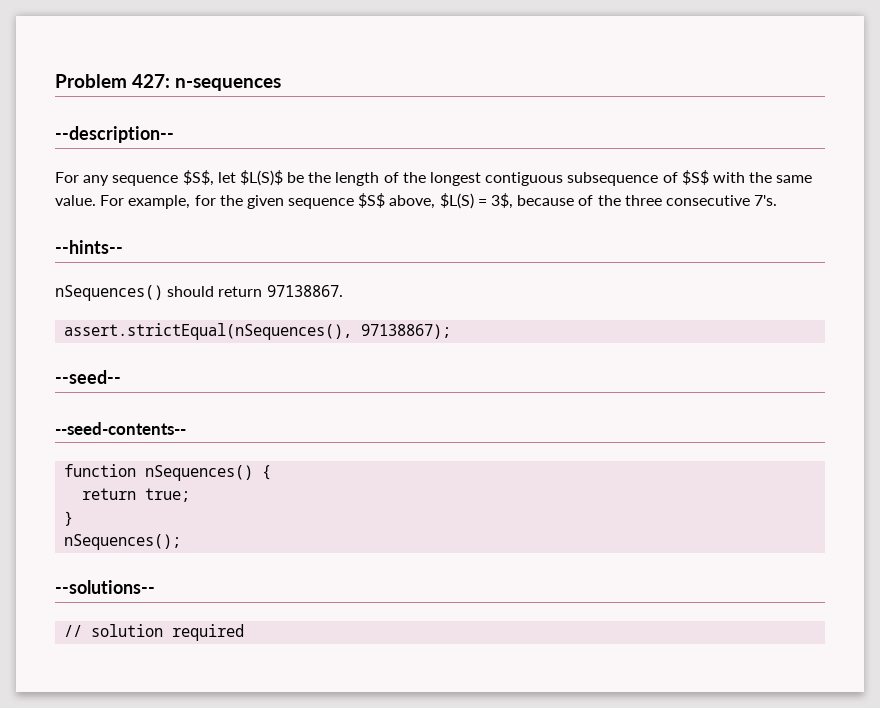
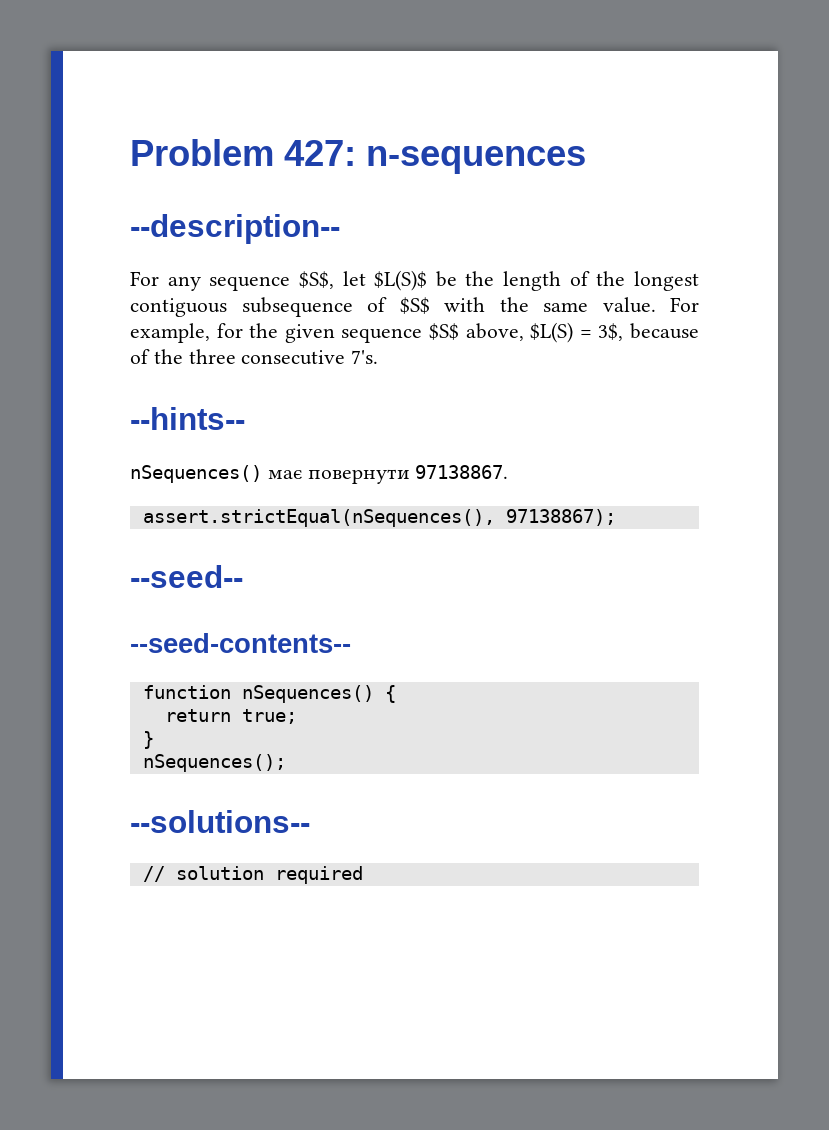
- nSequences() should return 97138867.
+ nSequences() має повернути 97138867.

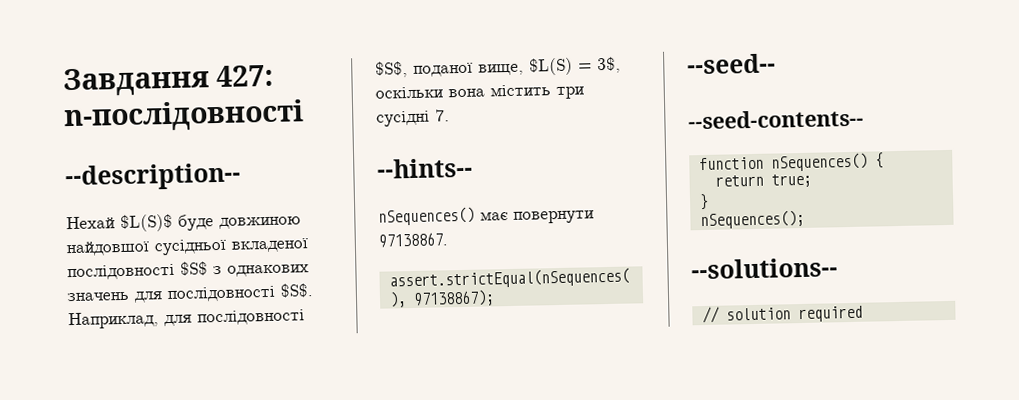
- Problem 427: n-sequences
+ Завдання 427: n-послідовності
  --description--
- For any sequence $S$, let $L(S)$ be the length of the longest contiguous subsequence of $S$ with the same value. For example, for the given sequence $S$ above, $L(S) = 3$, because of the three consecutive 7's.
+ Нехай $L(S)$ буде довжиною найдовшої сусідньої вкладеної послідовності $S$ з однакових значень для послідовності $S$. Наприклад, для послідовності $S$, поданої вище, $L(S) = 3$, оскільки вона містить три сусідні 7.

